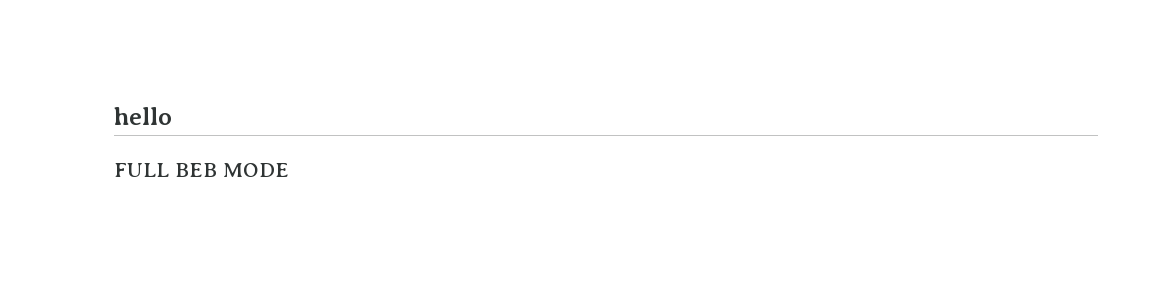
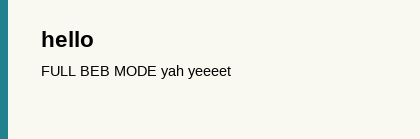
- FULL BEB MODE
+ FULL BEB MODE yah yeeeet

